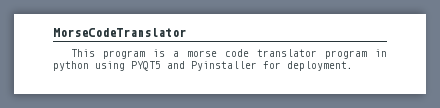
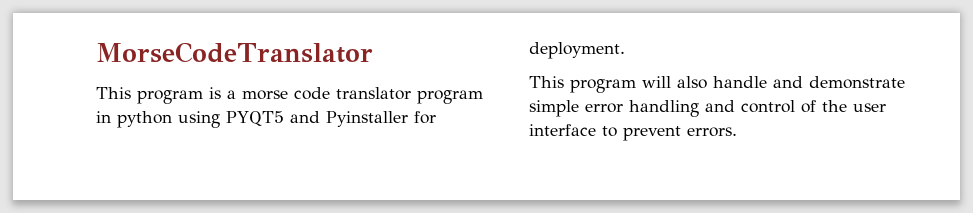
+ This program will also handle and demonstrate simple error handling and control of the user interface to prevent errors.

